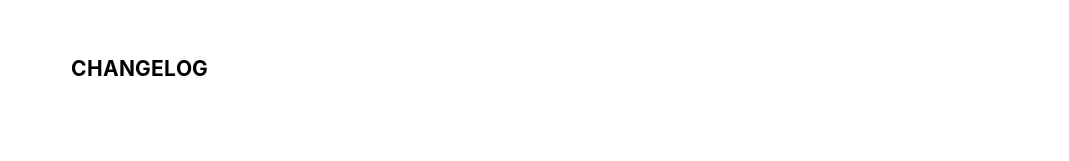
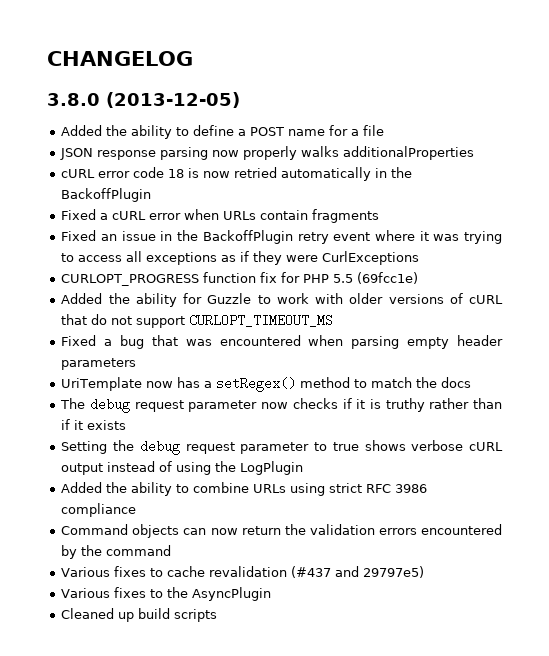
+ 3.8.0 (2013-12-05)
+ Added the ability to define a POST name for a file
+ JSON response parsing now properly walks additionalProperties
+ cURL error code 18 is now retried automatically in the BackoffPlugin
+ Fixed a cURL error when URLs contain fragments
+ Fixed an issue in the BackoffPlugin retry event where it was trying to access all exceptions as if they were CurlExceptions
+ CURLOPT_PROGRESS function fix for PHP 5.5 (69fcc1e)
+ Added the ability for Guzzle to work with older versions of cURL that do not support CURLOPT_TIMEOUT_MS
+ Fixed a bug that was encountered when parsing empty header parameters
+ UriTemplate now has a setRegex() method to match the docs
+ The debug request parameter now checks if it is truthy rather than if it exists
+ Setting the debug request parameter to true shows verbose cURL output instead of using the LogPlugin
+ Added the ability to combine URLs using strict RFC 3986 compliance
+ Command objects can now return the validation errors encountered by the command
+ Various fixes to cache revalidation (#437 and 29797e5)
+ Various fixes to the AsyncPlugin
+ Cleaned up build scripts

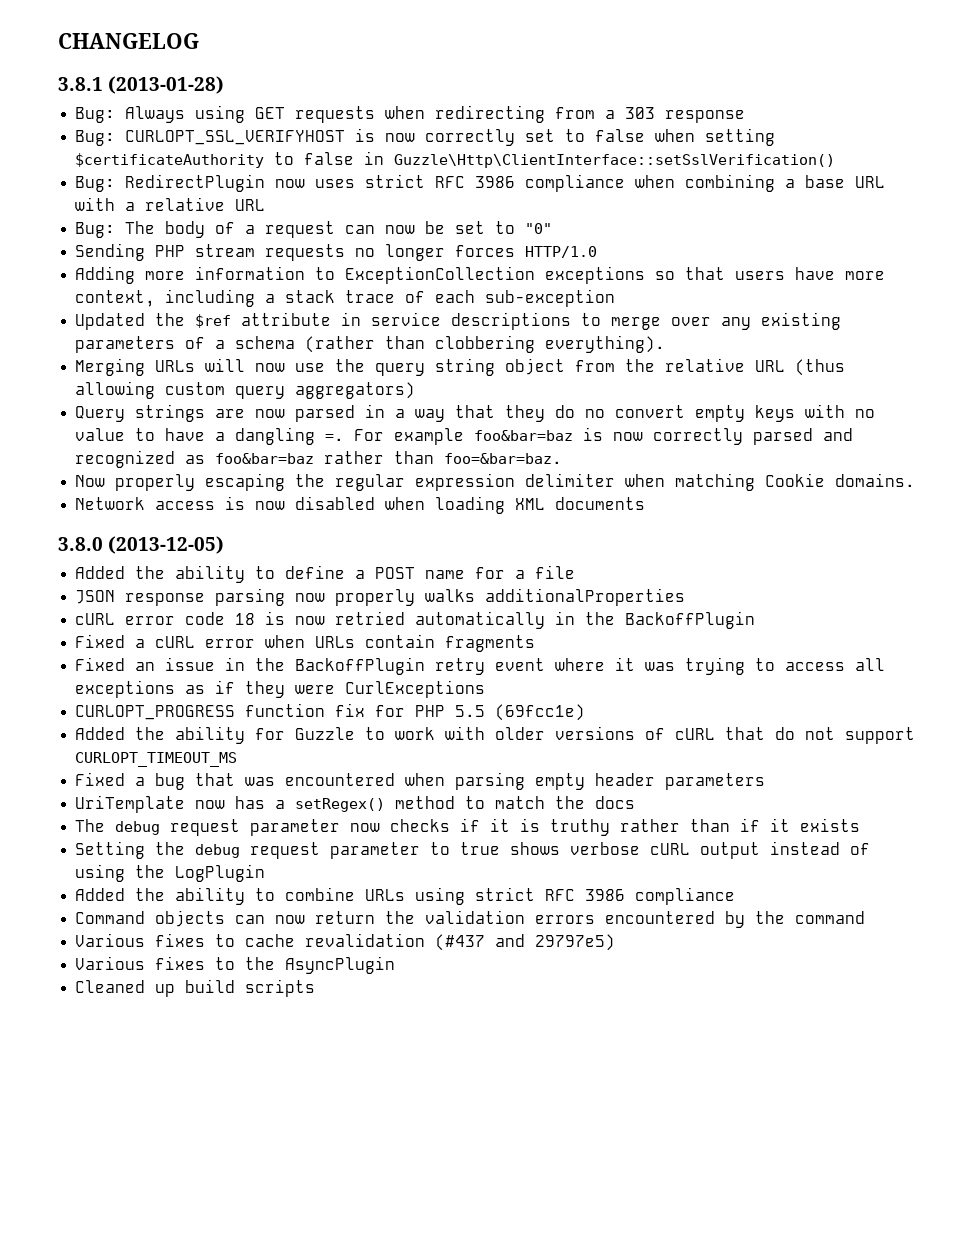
+ 3.8.1 (2013-01-28)
+ Bug: Always using GET requests when redirecting from a 303 response
+ Bug: CURLOPT_SSL_VERIFYHOST is now correctly set to false when setting $certificateAuthority to false in Guzzle\Http\ClientInterface::setSslVerification()
+ Bug: RedirectPlugin now uses strict RFC 3986 compliance when combining a base URL with a relative URL
+ Bug: The body of a request can now be set to "0"
+ Sending PHP stream requests no longer forces HTTP/1.0
+ Adding more information to ExceptionCollection exceptions so that users have more context, including a stack trace of each sub-exception
+ Updated the $ref attribute in service descriptions to merge over any existing parameters of a schema (rather than clobbering everything).
+ Merging URLs will now use the query string object from the relative URL (thus allowing custom query aggregators)
+ Query strings are now parsed in a way that they do no convert empty keys with no value to have a dangling =. For example foo&bar=baz is now correctly parsed and recognized as foo&bar=baz rather than foo=&bar=baz.
+ Now properly escaping the regular expression delimiter when matching Cookie domains.
+ Network access is now disabled when loading XML documents

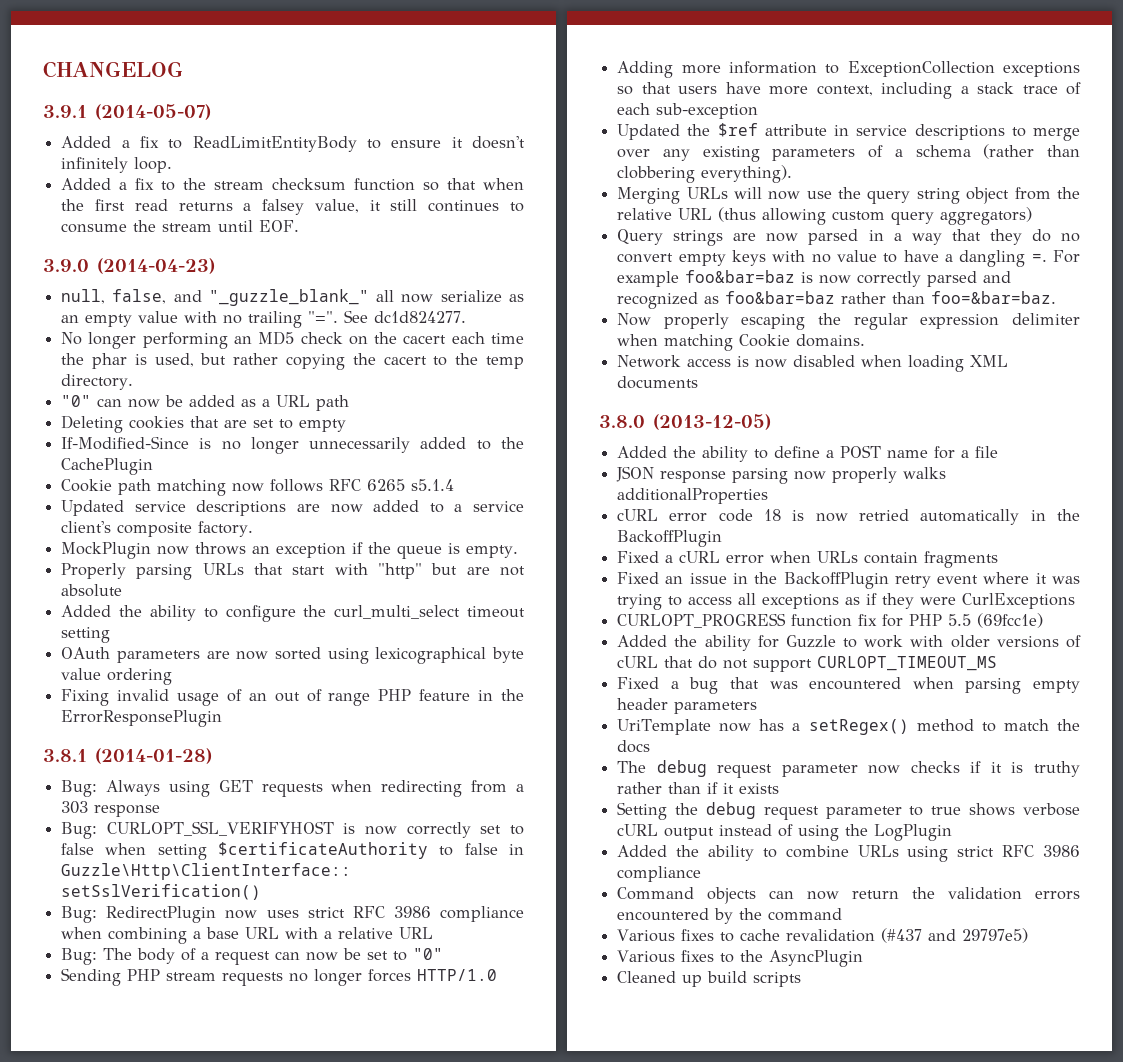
+ 3.9.1 (2014-05-07)
+ Added a fix to ReadLimitEntityBody to ensure it doesn't infinitely loop.
+ Added a fix to the stream checksum function so that when the first read returns a falsey value, it still continues to consume the stream until EOF.
+ 3.9.0 (2014-04-23)
+ null, false, and "_guzzle_blank_" all now serialize as an empty value with no trailing "=". See dc1d824277.
+ No longer performing an MD5 check on the cacert each time the phar is used, but rather copying the cacert to the temp directory.
+ "0" can now be added as a URL path
+ Deleting cookies that are set to empty
+ If-Modified-Since is no longer unnecessarily added to the CachePlugin
+ Cookie path matching now follows RFC 6265 s5.1.4
+ Updated service descriptions are now added to a service client's composite factory.
+ MockPlugin now throws an exception if the queue is empty.
+ Properly parsing URLs that start with "http" but are not absolute
+ Added the ability to configure the curl_multi_select timeout setting
+ OAuth parameters are now sorted using lexicographical byte value ordering
+ Fixing invalid usage of an out of range PHP feature in the ErrorResponsePlugin
- 3.8.1 (2013-01-28)
+ 3.8.1 (2014-01-28)

